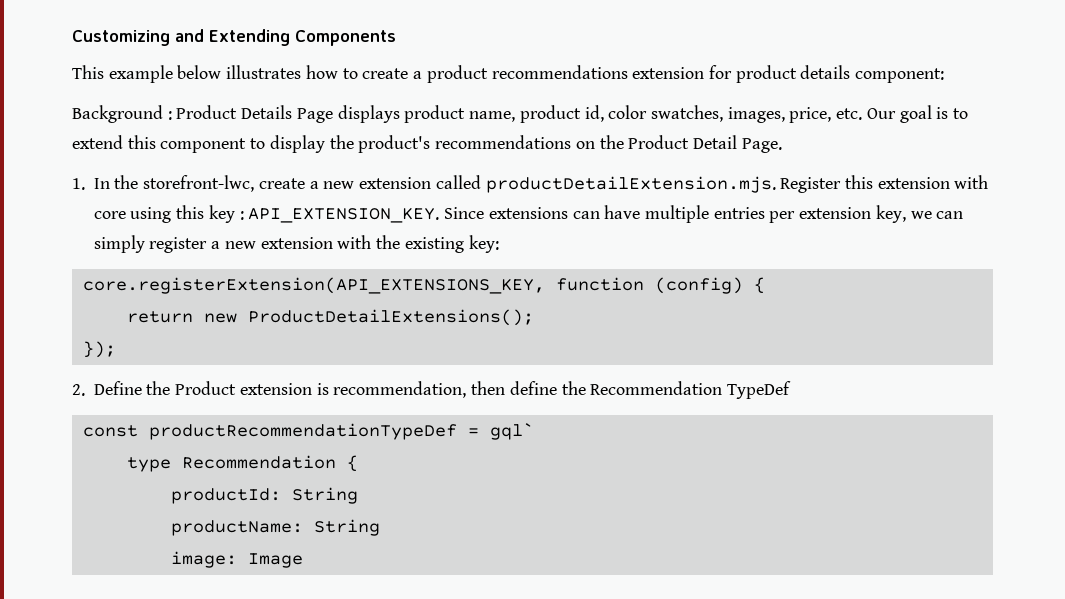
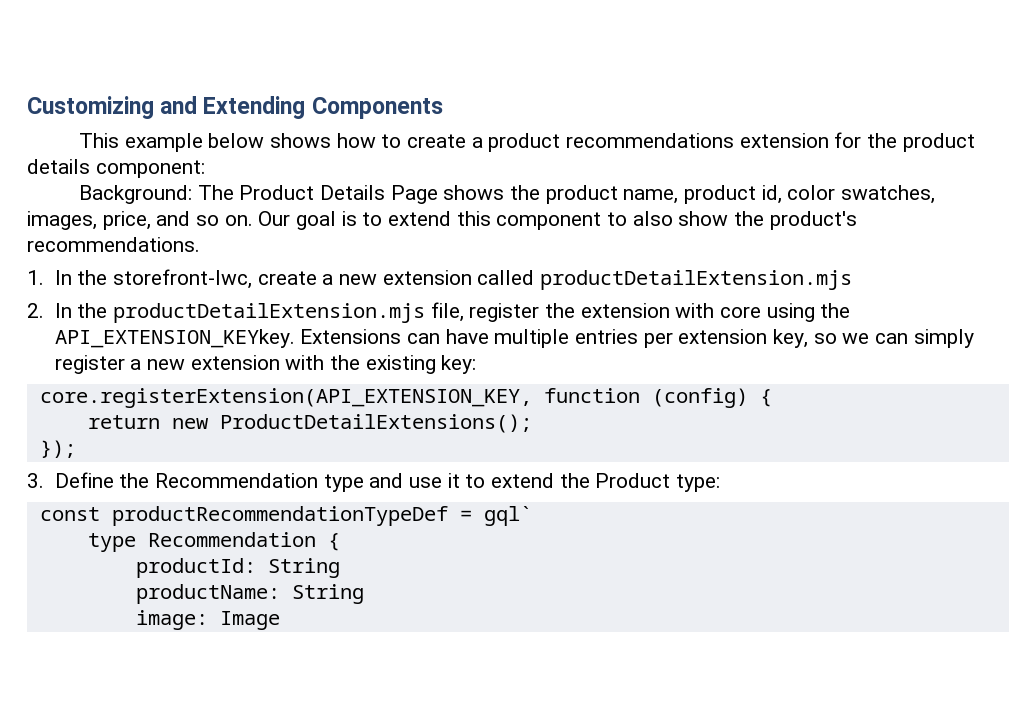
- This example below illustrates how to create a product recommendations extension for product details component:
+ This example below shows how to create a product recommendations extension for the product details component:
- Background : Product Details Page displays product name, product id, color swatches, images, price, etc. Our goal is to extend this component to display the product's recommendations on the Product Detail Page.
+ Background: The Product Details Page shows the product name, product id, color swatches, images, price, and so on. Our goal is to extend this component to also show the product's recommendations.
- 1. In the storefront-lwc, create a new extension called productDetailExtension.mjs. Register this extension with core using this key : API_EXTENSION_KEY. Since extensions can have multiple entries per extension key, we can simply register a new extension with the existing key:
+ 1. In the storefront-lwc, create a new extension called productDetailExtension.mjs
+ 2. In the productDetailExtension.mjs file, register the extension with core using the API_EXTENSION_KEYkey. Extensions can have multiple entries per extension key, so we can simply register a new extension with the existing key:
- core.registerExtension(API_EXTENSIONS_KEY, function (config) {
+ core.registerExtension(API_EXTENSION_KEY, function (config) {
- 2. Define the Product extension is recommendation, then define the Recommendation TypeDef
+ 3. Define the Recommendation type and use it to extend the Product type:

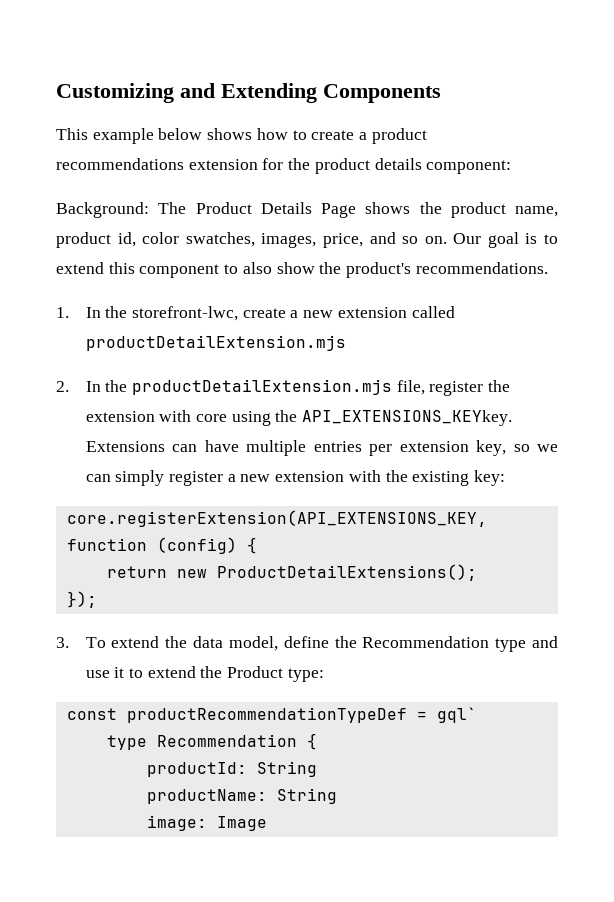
- 2. In the productDetailExtension.mjs file, register the extension with core using the API_EXTENSION_KEYkey.
+ 2. In the productDetailExtension.mjs file, register the extension with core using the API_EXTENSIONS_KEYkey.
- core.registerExtension(API_EXTENSION_KEY, function (config) {
+ core.registerExtension(API_EXTENSIONS_KEY, function (config) {
- 3. Define the Recommendation type and use it to extend the Product type:
+ 3. To extend the data model, define the Recommendation type and use it to extend the Product type:

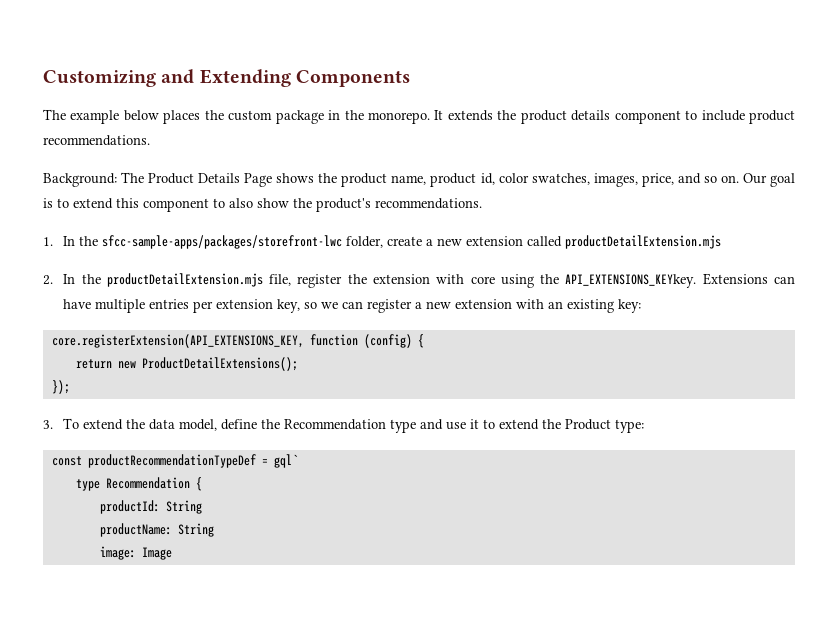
- This example below shows how to create a product recommendations extension for the product details component:
+ The example below places the custom package in the monorepo. It extends the product details component to include product recommendations.
- 1. In the storefront-lwc, create a new extension called productDetailExtension.mjs
+ 1. In the sfcc-sample-apps/packages/storefront-lwc folder, create a new extension called productDetailExtension.mjs
- Extensions can have multiple entries per extension key, so we can simply register a new extension with the existing key:
+ Extensions can have multiple entries per extension key, so we can register a new extension with an existing key:

